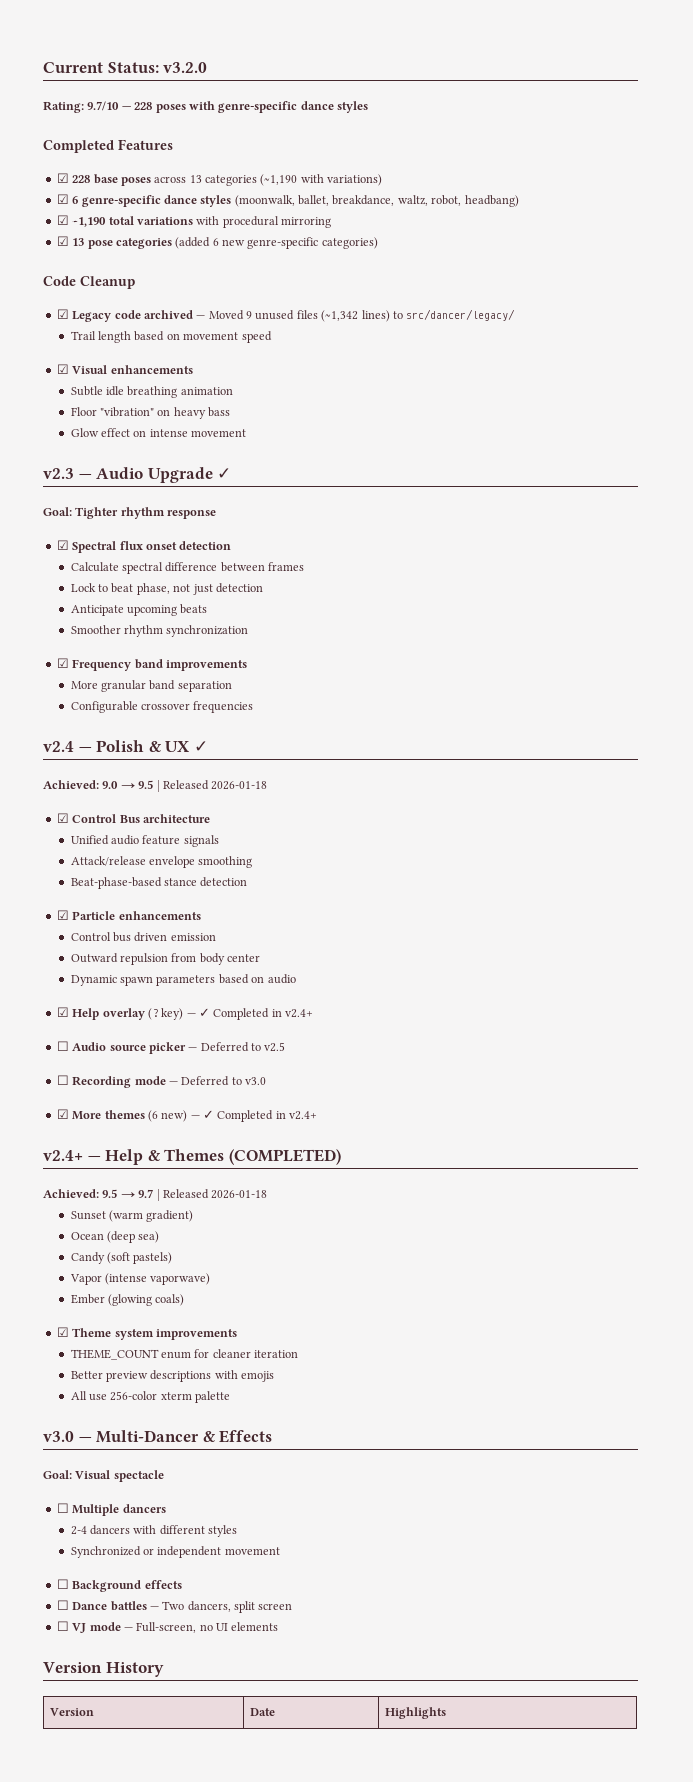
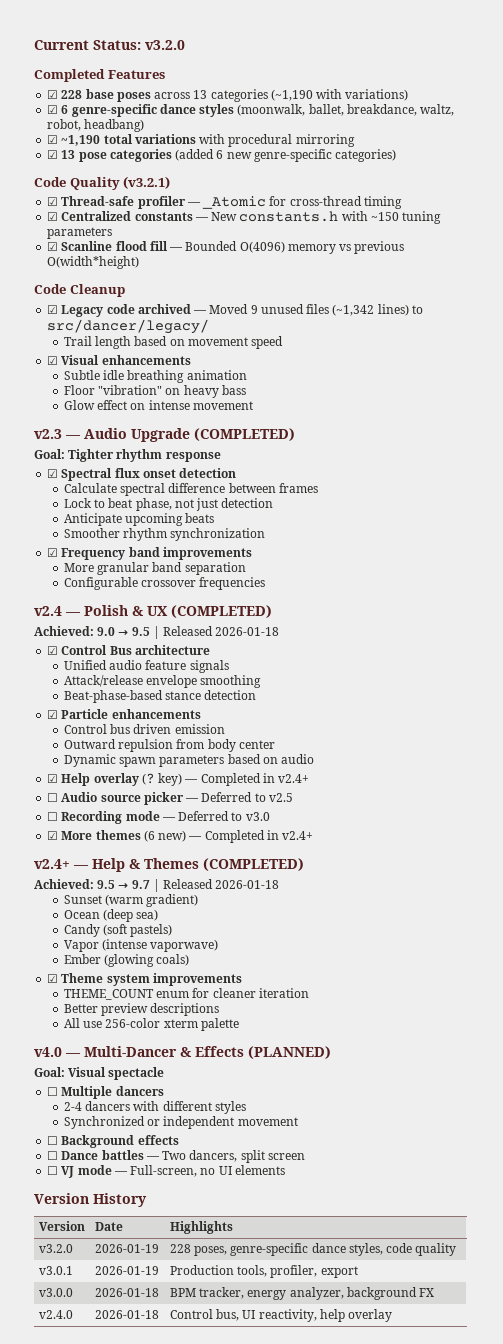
- Rating: 9.7/10 — 228 poses with genre-specific dance styles
+ Code Quality (v3.2.1)
+ ☑ Thread-safe profiler — _Atomic for cross-thread timing
+ ☑ Centralized constants — New constants.h with ~150 tuning parameters
+ ☑ Scanline flood fill — Bounded O(4096) memory vs previous O(width*height)
- v2.3 — Audio Upgrade ✓
+ v2.3 — Audio Upgrade (COMPLETED)
- v2.4 — Polish & UX ✓
+ v2.4 — Polish & UX (COMPLETED)
- ☑ Help overlay (? key) — ✓ Completed in v2.4+
+ ☑ Help overlay (? key) — Completed in v2.4+
- ☑ More themes (6 new) — ✓ Completed in v2.4+
+ ☑ More themes (6 new) — Completed in v2.4+
- Better preview descriptions with emojis
+ Better preview descriptions
- v3.0 — Multi-Dancer & Effects
+ v4.0 — Multi-Dancer & Effects (PLANNED)
+ v3.2.0 | 2026-01-19 | 228 poses, genre-specific dance styles, code quality
+ v3.0.1 | 2026-01-19 | Production tools, profiler, export
+ v3.0.0 | 2026-01-18 | BPM tracker, energy analyzer, background FX
+ v2.4.0 | 2026-01-18 | Control bus, UI reactivity, help overlay

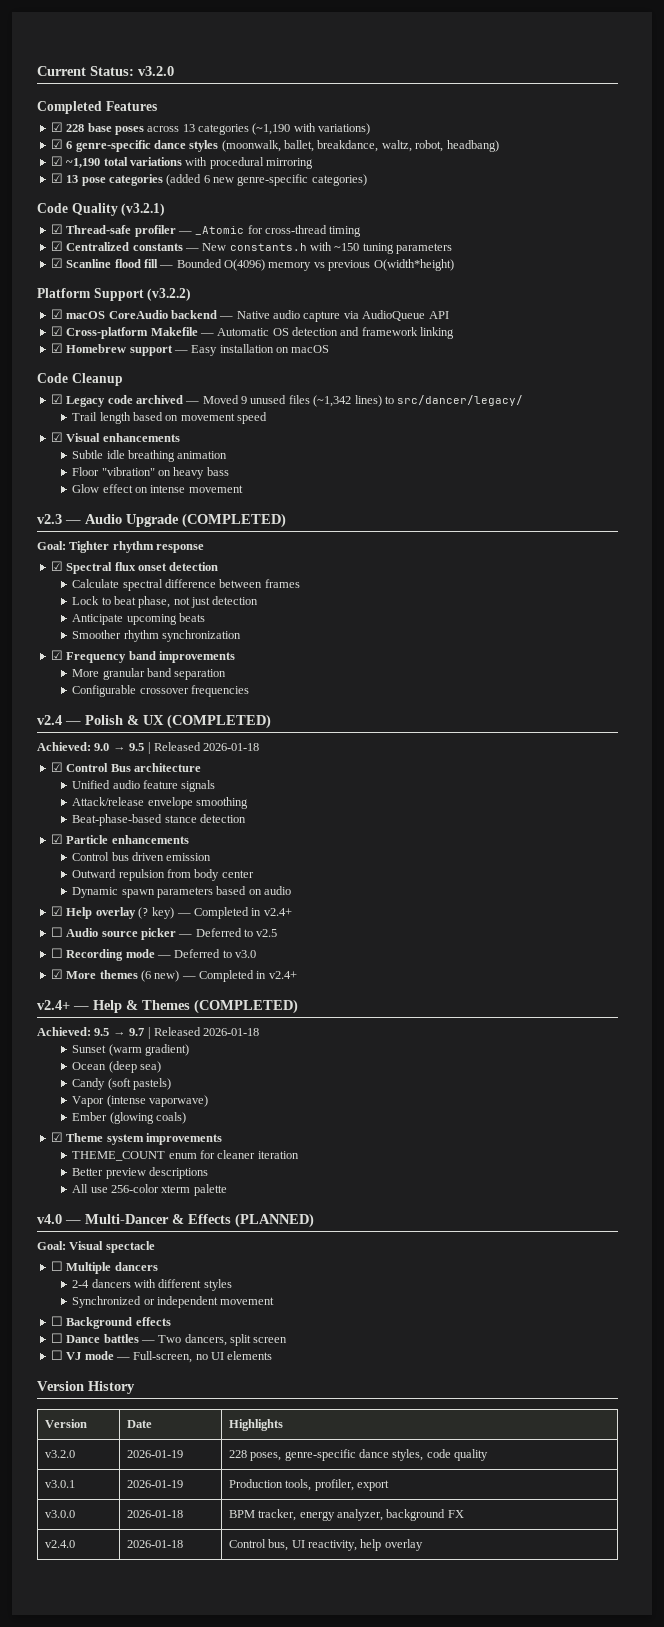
+ Platform Support (v3.2.2)
+ ☑ macOS CoreAudio backend — Native audio capture via AudioQueue API
+ ☑ Cross-platform Makefile — Automatic OS detection and framework linking
+ ☑ Homebrew support — Easy installation on macOS

